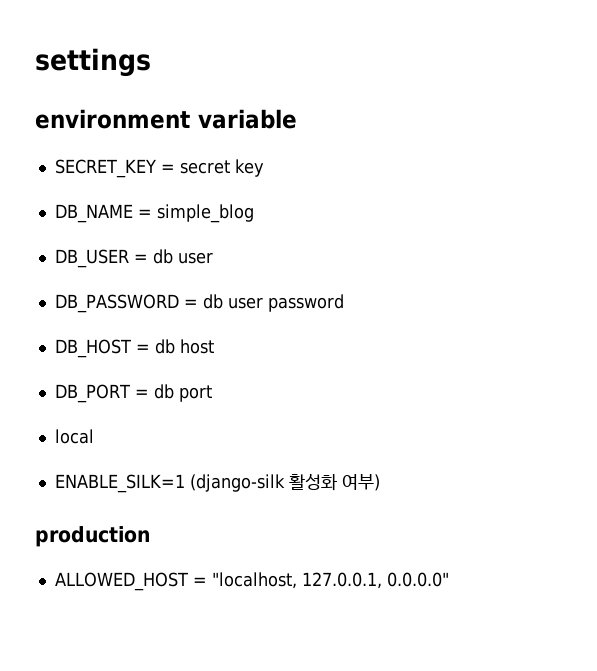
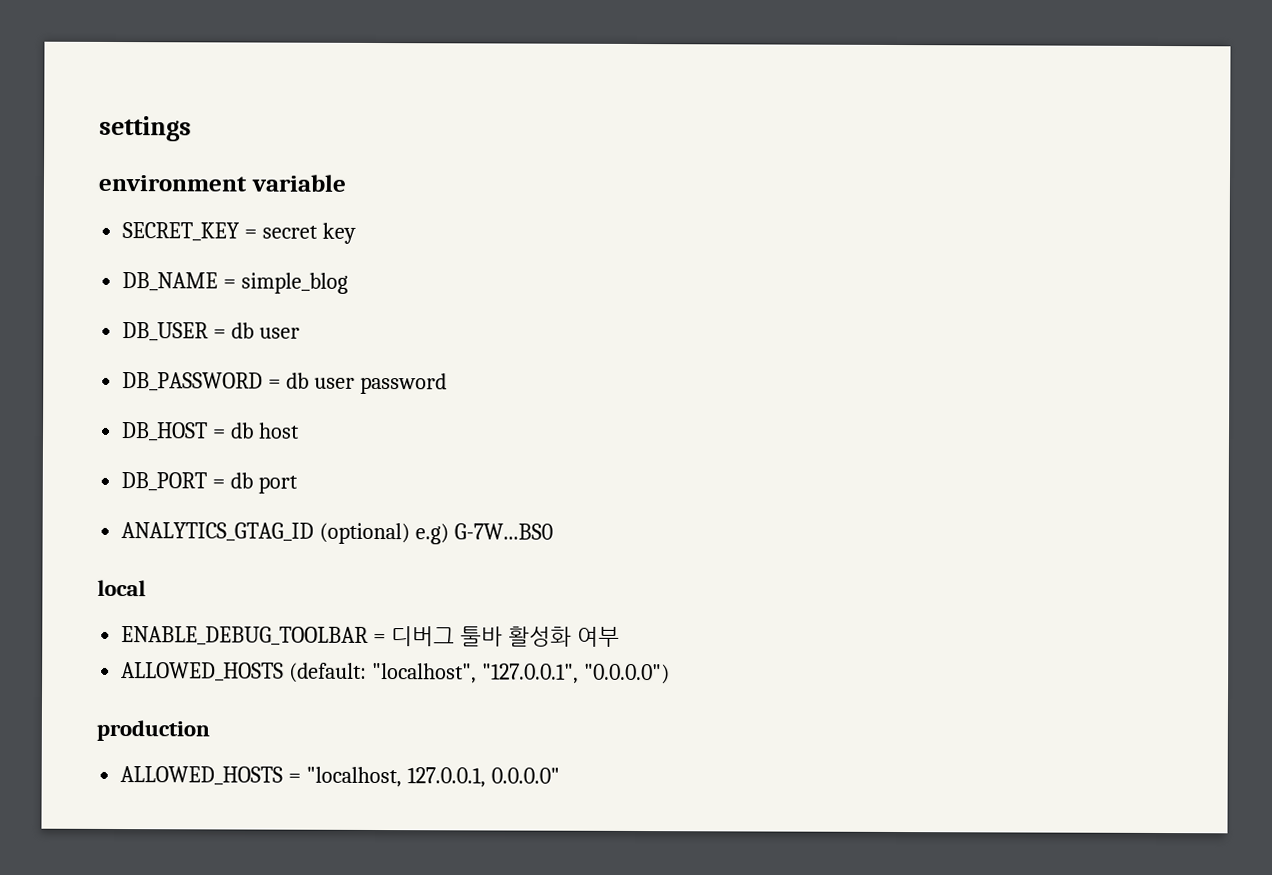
+ ANALYTICS_GTAG_ID (optional) e.g) G-7W...BS0
  local
- ENABLE_SILK=1 (django-silk 활성화 여부)
+ ENABLE_DEBUG_TOOLBAR = 디버그 툴바 활성화 여부
+ ALLOWED_HOSTS (default: "localhost", "127.0.0.1", "0.0.0.0")
- ALLOWED_HOST = "localhost, 127.0.0.1, 0.0.0.0"
+ ALLOWED_HOSTS = "localhost, 127.0.0.1, 0.0.0.0"

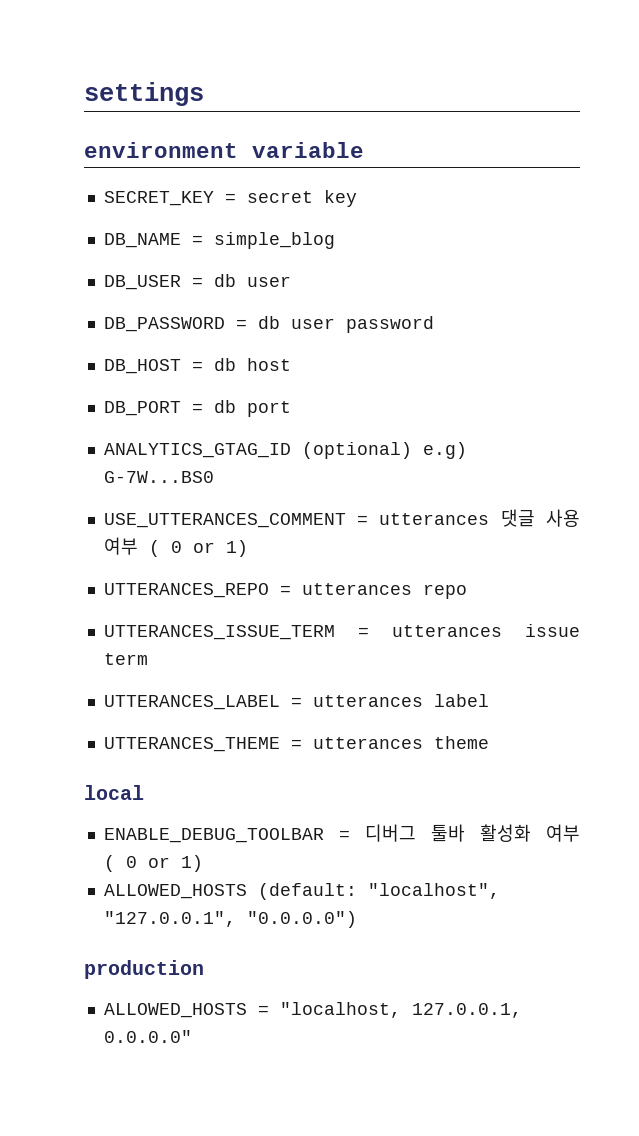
+ USE_UTTERANCES_COMMENT = utterances 댓글 사용 여부 ( 0 or 1)
+ UTTERANCES_REPO = utterances repo
+ UTTERANCES_ISSUE_TERM = utterances issue term
+ UTTERANCES_LABEL = utterances label
+ UTTERANCES_THEME = utterances theme
- ENABLE_DEBUG_TOOLBAR = 디버그 툴바 활성화 여부
+ ENABLE_DEBUG_TOOLBAR = 디버그 툴바 활성화 여부 ( 0 or 1)

